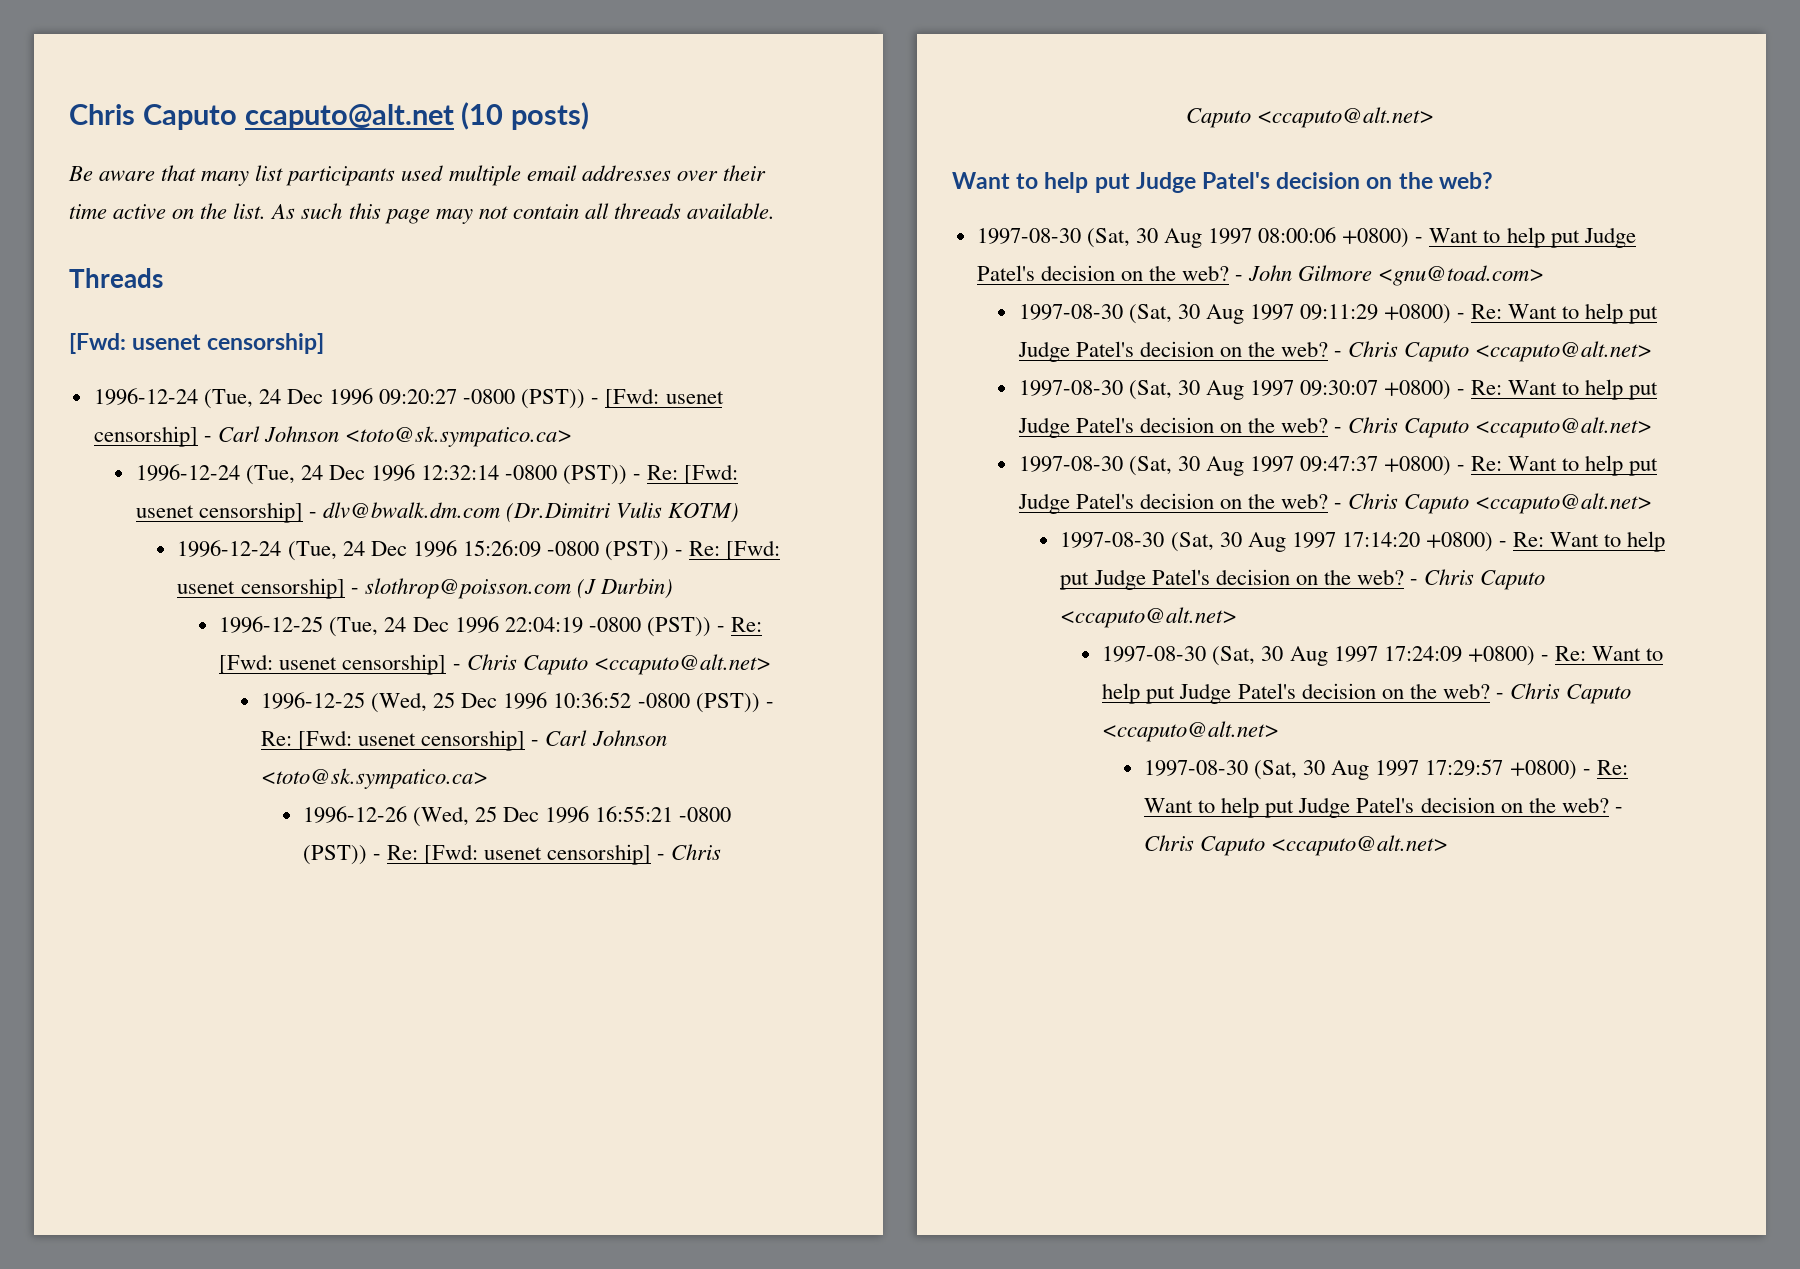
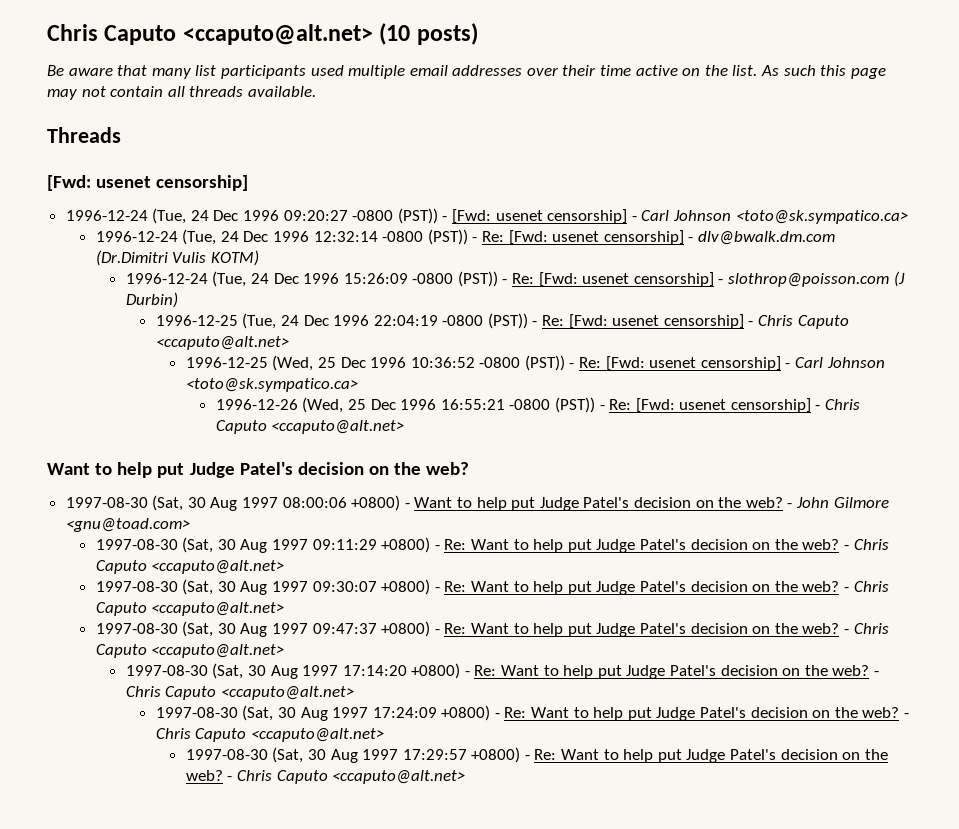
- Chris Caputo ccaputo@alt.net (10 posts)
+ Chris Caputo <ccaputo@alt.net> (10 posts)

